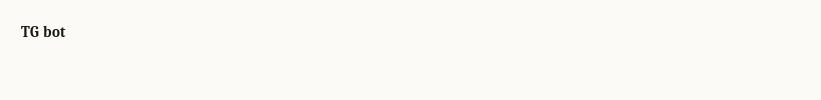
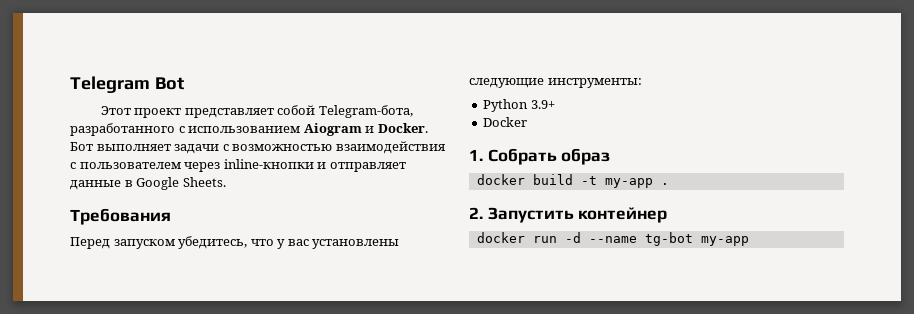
- TG bot
+ Telegram Bot
+ Этот проект представляет собой Telegram-бота, разработанного с использованием Aiogram и Docker. Бот выполняет задачи с возможностью взаимодействия с пользователем через inline-кнопки и отправляет данные в Google Sheets.
+ Требования
+ Перед запуском убедитесь, что у вас установлены следующие инструменты:
+ Python 3.9+
+ Docker
+ 1. Cобрать образ
+ docker build -t my-app .
+ 2. Запустить контейнер
+ docker run -d --name tg-bot my-app

